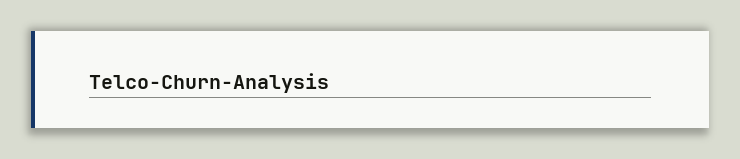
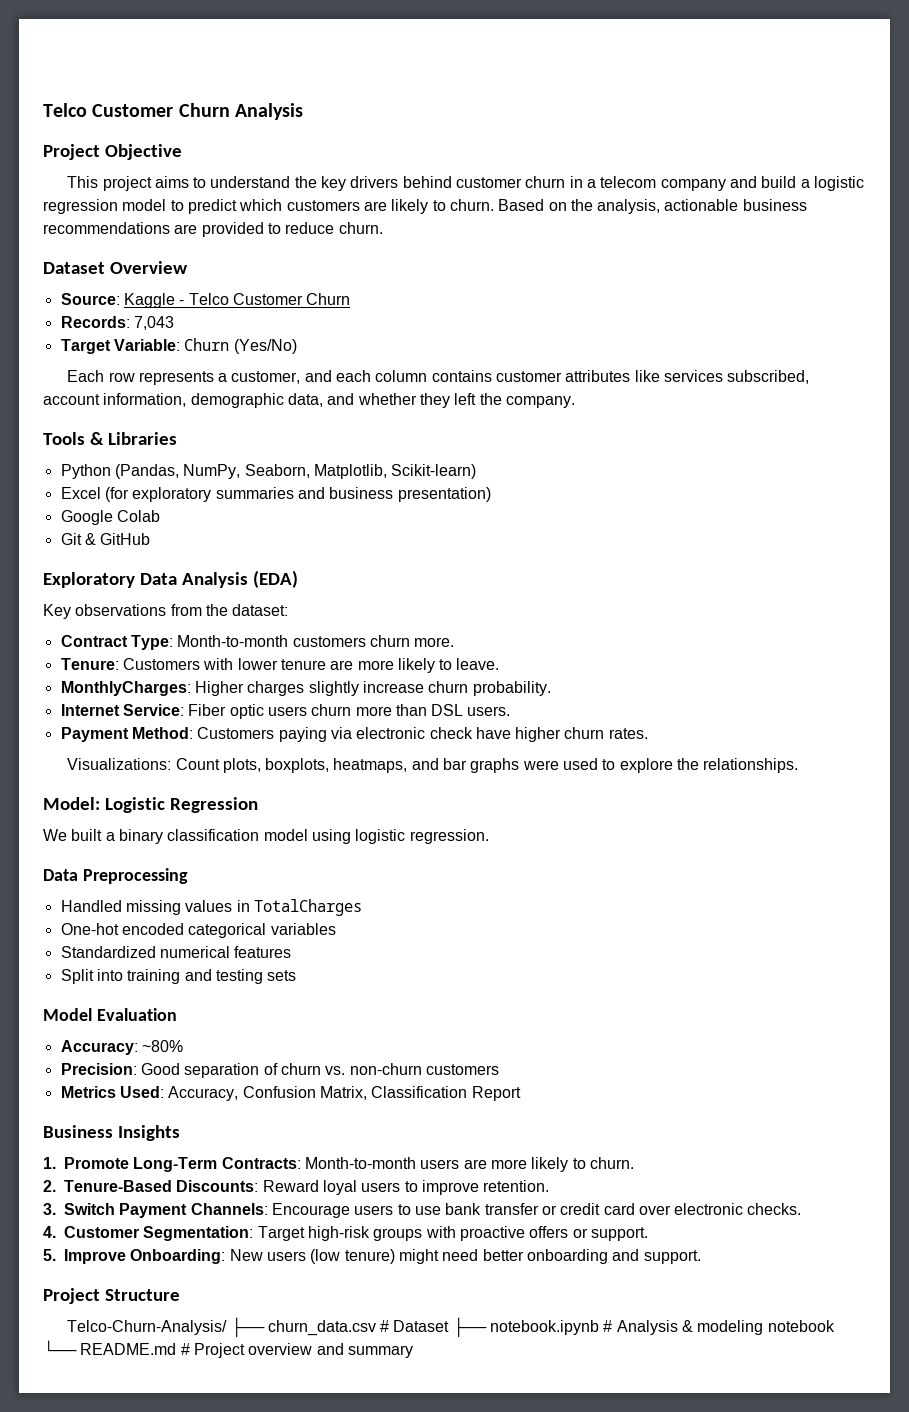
- Telco-Churn-Analysis
+ Telco Customer Churn Analysis
+ Project Objective
+ This project aims to understand the key drivers behind customer churn in a telecom company and build a logistic regression model to predict which customers are likely to churn. Based on the analysis, actionable business recommendations are provided to reduce churn.
+ Dataset Overview
+ Source: Kaggle - Telco Customer Churn
+ Records: 7,043
+ Target Variable: Churn (Yes/No)
+ Each row represents a customer, and each column contains customer attributes like services subscribed, account information, demographic data, and whether they left the company.
+ Tools & Libraries
+ Python (Pandas, NumPy, Seaborn, Matplotlib, Scikit-learn)
+ Excel (for exploratory summaries and business presentation)
+ Google Colab
+ Git & GitHub
+ Exploratory Data Analysis (EDA)
+ Key observations from the dataset:
+ Contract Type: Month-to-month customers churn more.
+ Tenure: Customers with lower tenure are more likely to leave.
+ MonthlyCharges: Higher charges slightly increase churn probability.
+ Internet Service: Fiber optic users churn more than DSL users.
+ Payment Method: Customers paying via electronic check have higher churn rates.
+ Visualizations: Count plots, boxplots, heatmaps, and bar graphs were used to explore the relationships.
+ Model: Logistic Regression
+ We built a binary classification model using logistic regression.
+ Data Preprocessing
+ Handled missing values in TotalCharges
+ One-hot encoded categorical variables
+ Standardized numerical features
+ Split into training and testing sets
+ Model Evaluation
+ Accuracy: ~80%
+ Precision: Good separation of churn vs. non-churn customers
+ Metrics Used: Accuracy, Confusion Matrix, Classification Report
+ Business Insights
+ 1. Promote Long-Term Contracts: Month-to-month users are more likely to churn.
+ 2. Tenure-Based Discounts: Reward loyal users to improve retention.
+ 3. Switch Payment Channels: Encourage users to use bank transfer or credit card over electronic checks.
+ 4. Customer Segmentation: Target high-risk groups with proactive offers or support.
+ 5. Improve Onboarding: New users (low tenure) might need better onboarding and support.
+ Project Structure
+ Telco-Churn-Analysis/ ├── churn_data.csv # Dataset ├── notebook.ipynb # Analysis & modeling notebook └── README.md # Project overview and summary

